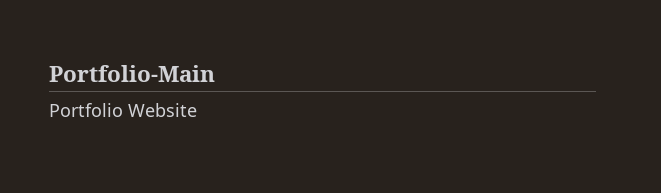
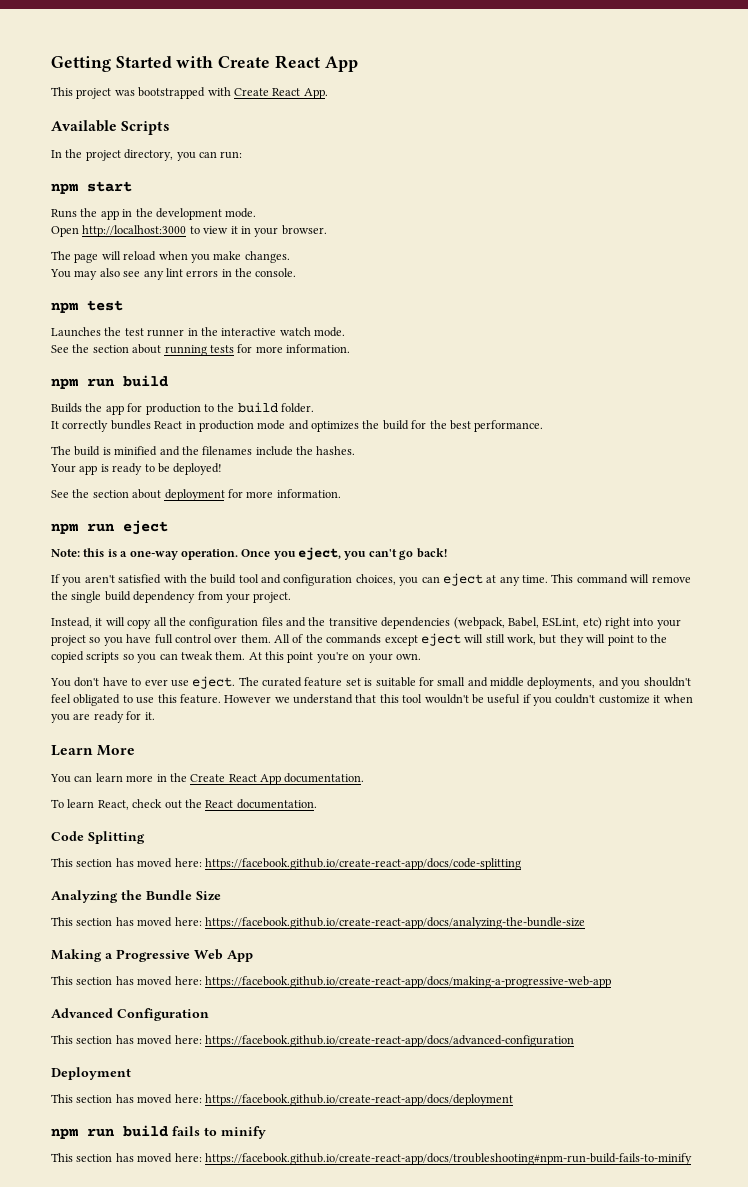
- Portfolio-Main
- Portfolio Website
+ Getting Started with Create React App
+ This project was bootstrapped with Create React App.
+ Available Scripts
+ In the project directory, you can run:
+ npm start
+ Runs the app in the development mode.
+ Open http://localhost:3000 to view it in your browser.
+ The page will reload when you make changes.
+ You may also see any lint errors in the console.
+ npm test
+ Launches the test runner in the interactive watch mode.
+ See the section about running tests for more information.
+ npm run build
+ Builds the app for production to the build folder.
+ It correctly bundles React in production mode and optimizes the build for the best performance.
+ The build is minified and the filenames include the hashes.
+ Your app is ready to be deployed!
+ See the section about deployment for more information.
+ npm run eject
+ Note: this is a one-way operation. Once you eject, you can't go back!
+ If you aren't satisfied with the build tool and configuration choices, you can eject at any time. This command will remove the single build dependency from your project.
+ Instead, it will copy all the configuration files and the transitive dependencies (webpack, Babel, ESLint, etc) right into your project so you have full control over them. All of the commands except eject will still work, but they will point to the copied scripts so you can tweak them. At this point you're on your own.
+ You don't have to ever use eject. The curated feature set is suitable for small and middle deployments, and you shouldn't feel obligated to use this feature. However we understand that this tool wouldn't be useful if you couldn't customize it when you are ready for it.
+ Learn More
+ You can learn more in the Create React App documentation.
+ To learn React, check out the React documentation.
+ Code Splitting
+ This section has moved here: https://facebook.github.io/create-react-app/docs/code-splitting
+ Analyzing the Bundle Size
+ This section has moved here: https://facebook.github.io/create-react-app/docs/analyzing-the-bundle-size
+ Making a Progressive Web App
+ This section has moved here: https://facebook.github.io/create-react-app/docs/making-a-progressive-web-app
+ Advanced Configuration
+ This section has moved here: https://facebook.github.io/create-react-app/docs/advanced-configuration
+ Deployment
+ This section has moved here: https://facebook.github.io/create-react-app/docs/deployment
+ npm run build fails to minify
+ This section has moved here: https://facebook.github.io/create-react-app/docs/troubleshooting#npm-run-build-fails-to-minify

